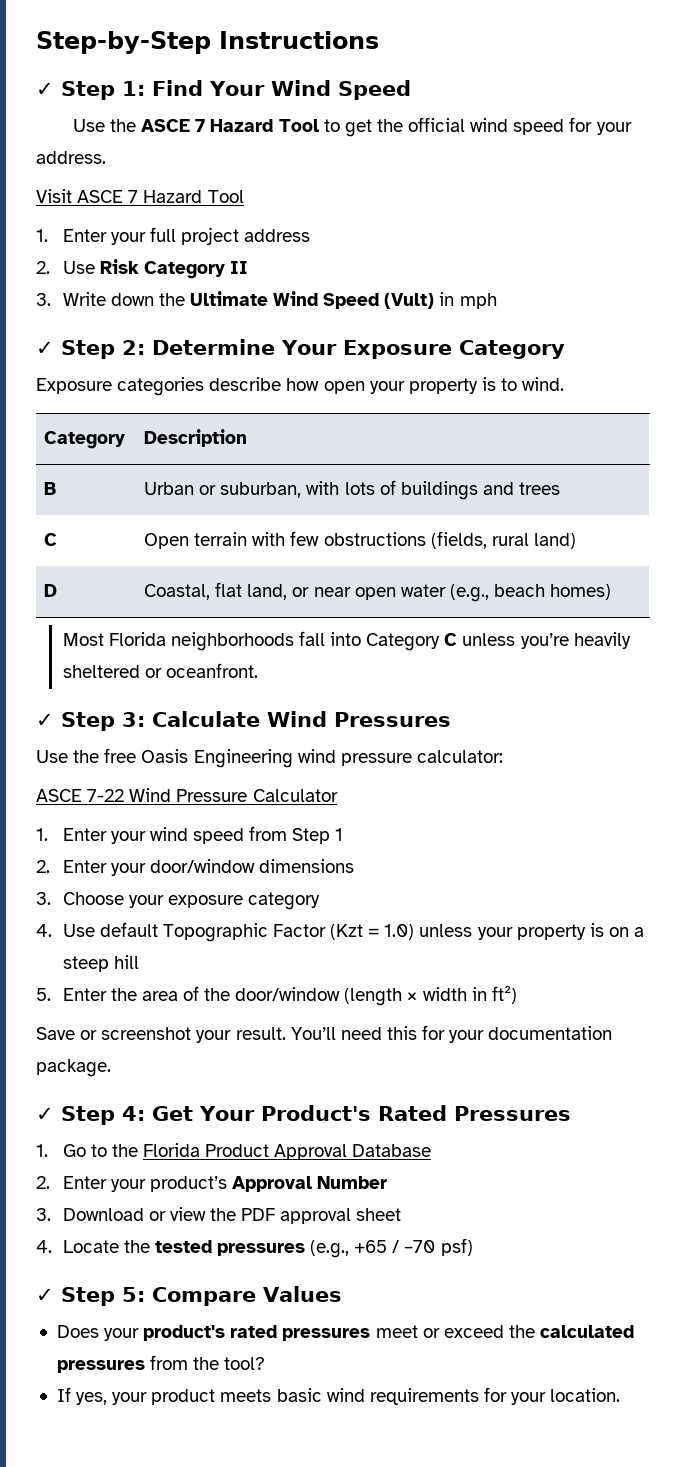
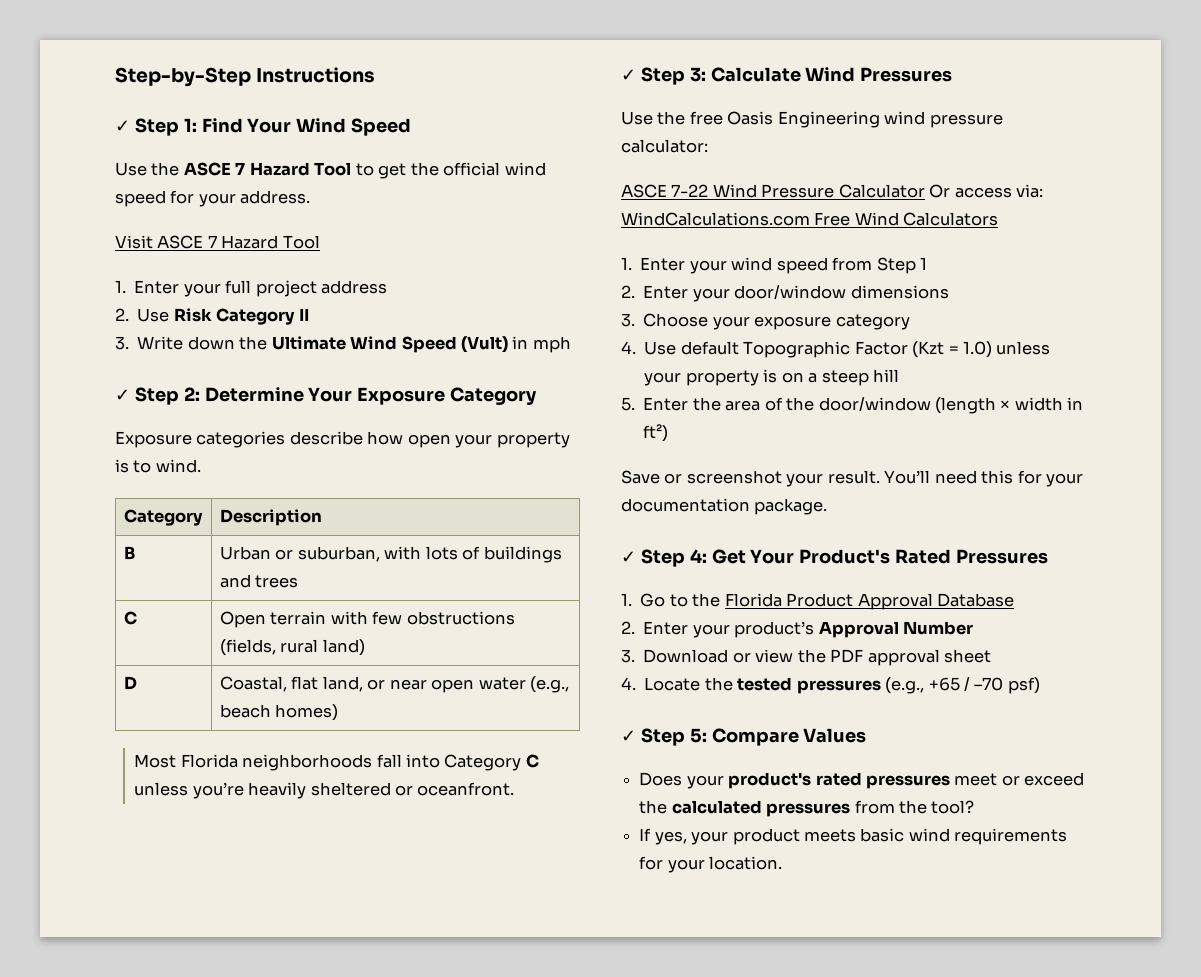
- ASCE 7-22 Wind Pressure Calculator
+ ASCE 7-22 Wind Pressure Calculator Or access via: WindCalculations.com Free Wind Calculators

